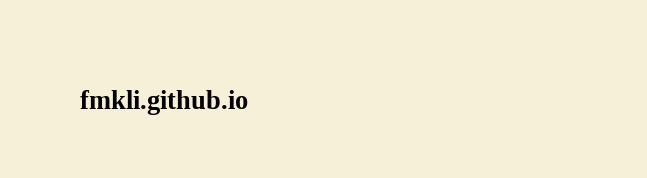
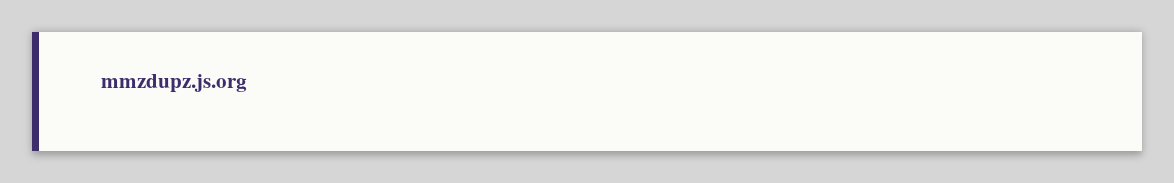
- fmkli.github.io
+ mmzdupz.js.org

